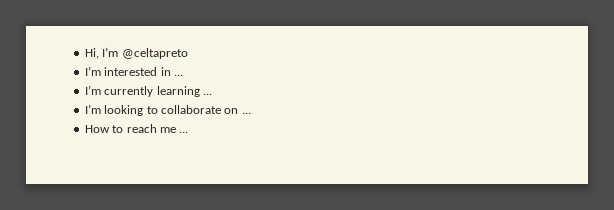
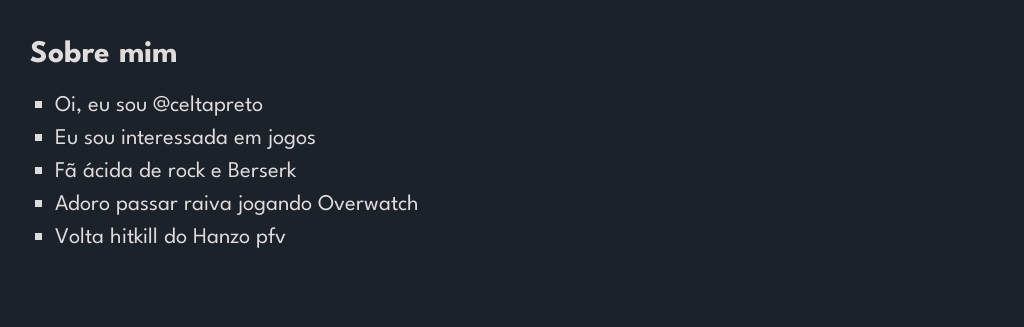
- Hi, I’m @celtapreto
- I’m interested in ...
- I’m currently learning ...
- I’m looking to collaborate on ...
- How to reach me ...
+ Sobre mim
+ Oi, eu sou @celtapreto
+ Eu sou interessada em jogos
+ Fã ácida de rock e Berserk
+ Adoro passar raiva jogando Overwatch
+ Volta hitkill do Hanzo pfv

